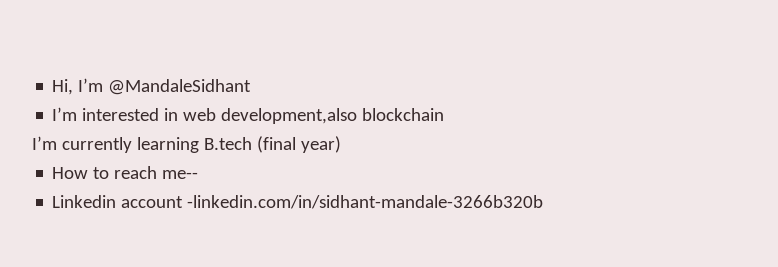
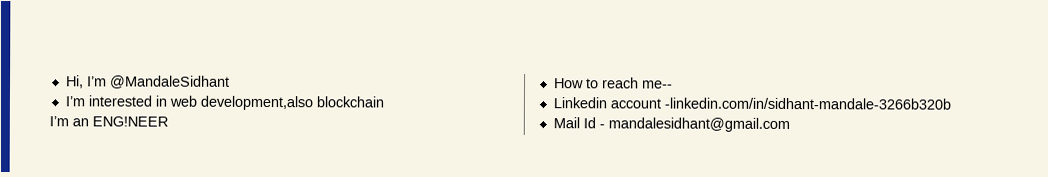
- I’m currently learning B.tech (final year)
+ I’m an ENG!NEER
+ Mail Id - mandalesidhant@gmail.com

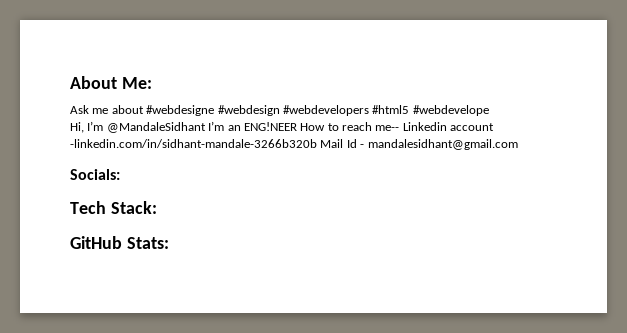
- Hi, I’m @MandaleSidhant
- I’m interested in web development,also blockchain
- I’m an ENG!NEER
- How to reach me--
- Linkedin account -linkedin.com/in/sidhant-mandale-3266b320b
- Mail Id - mandalesidhant@gmail.com
+ About Me:
+ Ask me about #webdesigne #webdesign #webdevelopers #html5 #webdevelope
+ Hi, I’m @MandaleSidhant I’m an ENG!NEER How to reach me-- Linkedin account -linkedin.com/in/sidhant-mandale-3266b320b Mail Id - mandalesidhant@gmail.com
+ Socials:
+ Tech Stack:
+ GitHub Stats:

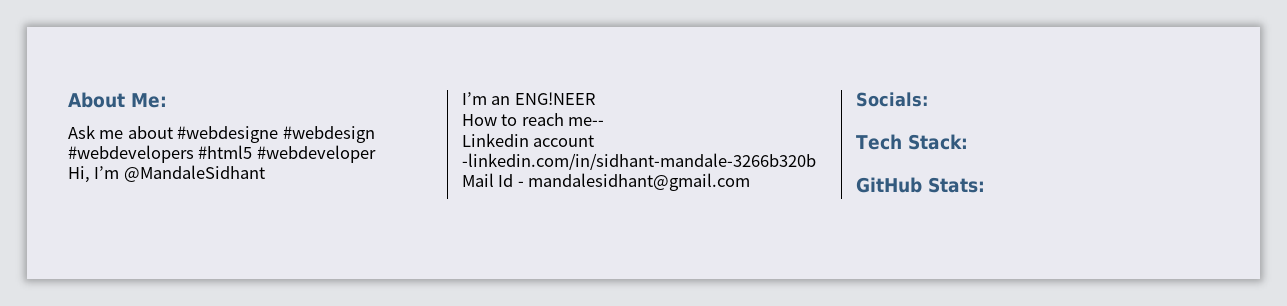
- Ask me about #webdesigne #webdesign #webdevelopers #html5 #webdevelope
+ Ask me about #webdesigne #webdesign #webdevelopers #html5 #webdeveloper
- Hi, I’m @MandaleSidhant I’m an ENG!NEER How to reach me-- Linkedin account -linkedin.com/in/sidhant-mandale-3266b320b Mail Id - mandalesidhant@gmail.com
+ Hi, I’m @MandaleSidhant
+ I’m an ENG!NEER
+ How to reach me--
+ Linkedin account -linkedin.com/in/sidhant-mandale-3266b320b Mail Id - mandalesidhant@gmail.com

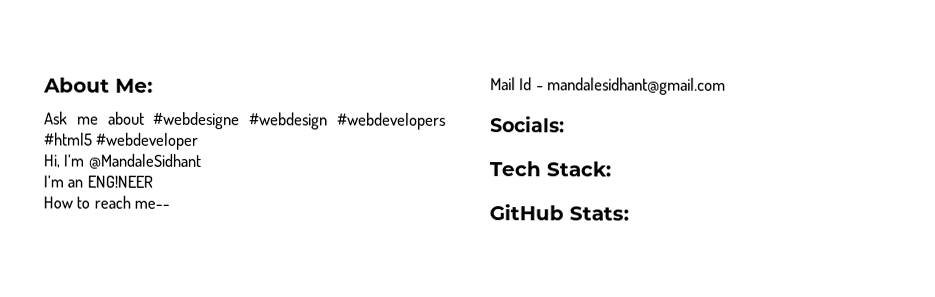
- Linkedin account -linkedin.com/in/sidhant-mandale-3266b320b Mail Id - mandalesidhant@gmail.com
+ Mail Id - mandalesidhant@gmail.com

